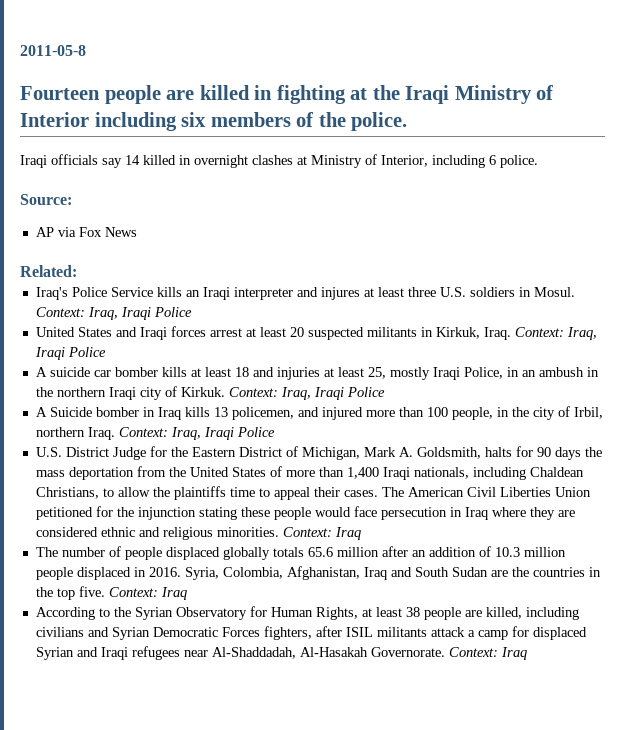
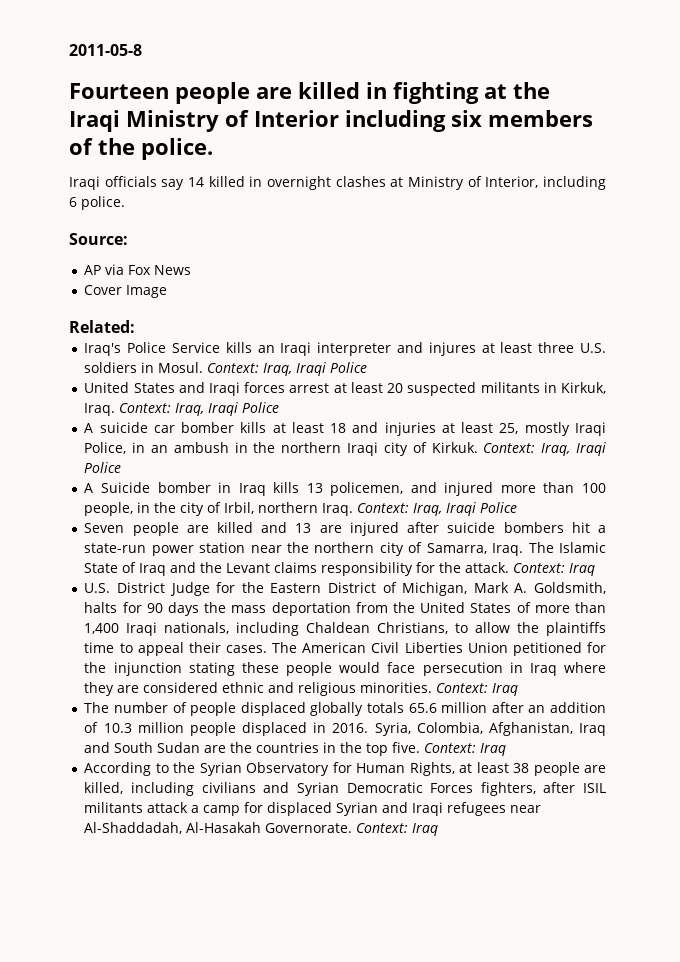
+ Cover Image
+ Seven people are killed and 13 are injured after suicide bombers hit a state-run power station near the northern city of Samarra, Iraq. The Islamic State of Iraq and the Levant claims responsibility for the attack. Context: Iraq

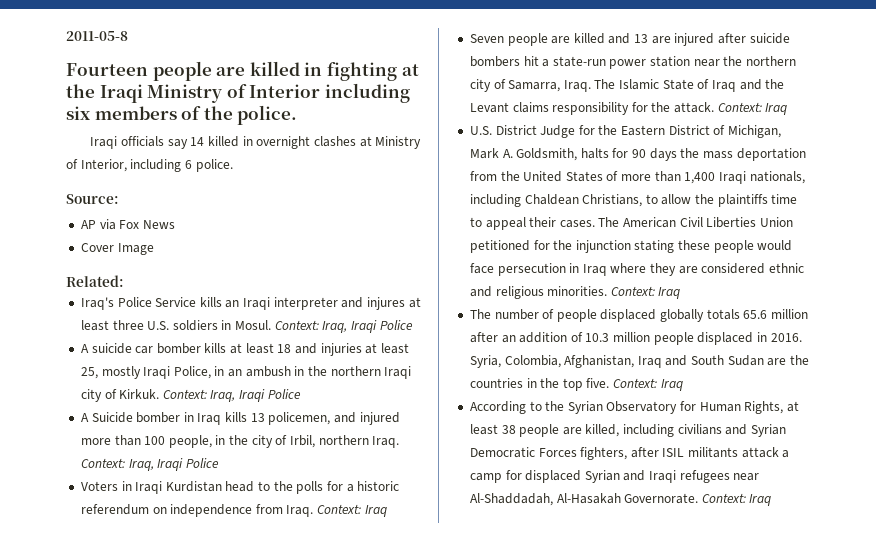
- United States and Iraqi forces arrest at least 20 suspected militants in Kirkuk, Iraq. Context: Iraq, Iraqi Police
+ Voters in Iraqi Kurdistan head to the polls for a historic referendum on independence from Iraq. Context: Iraq

